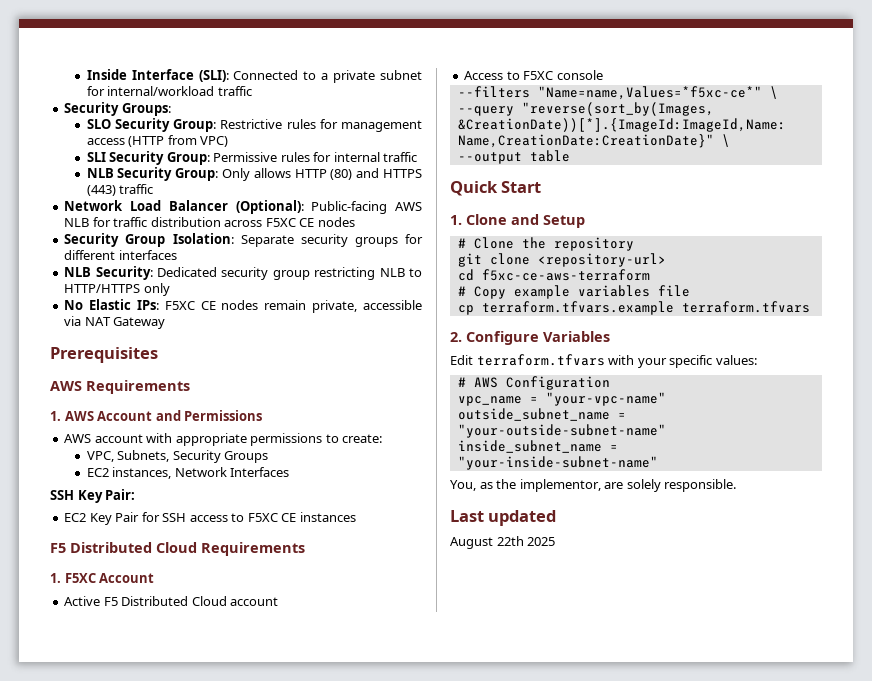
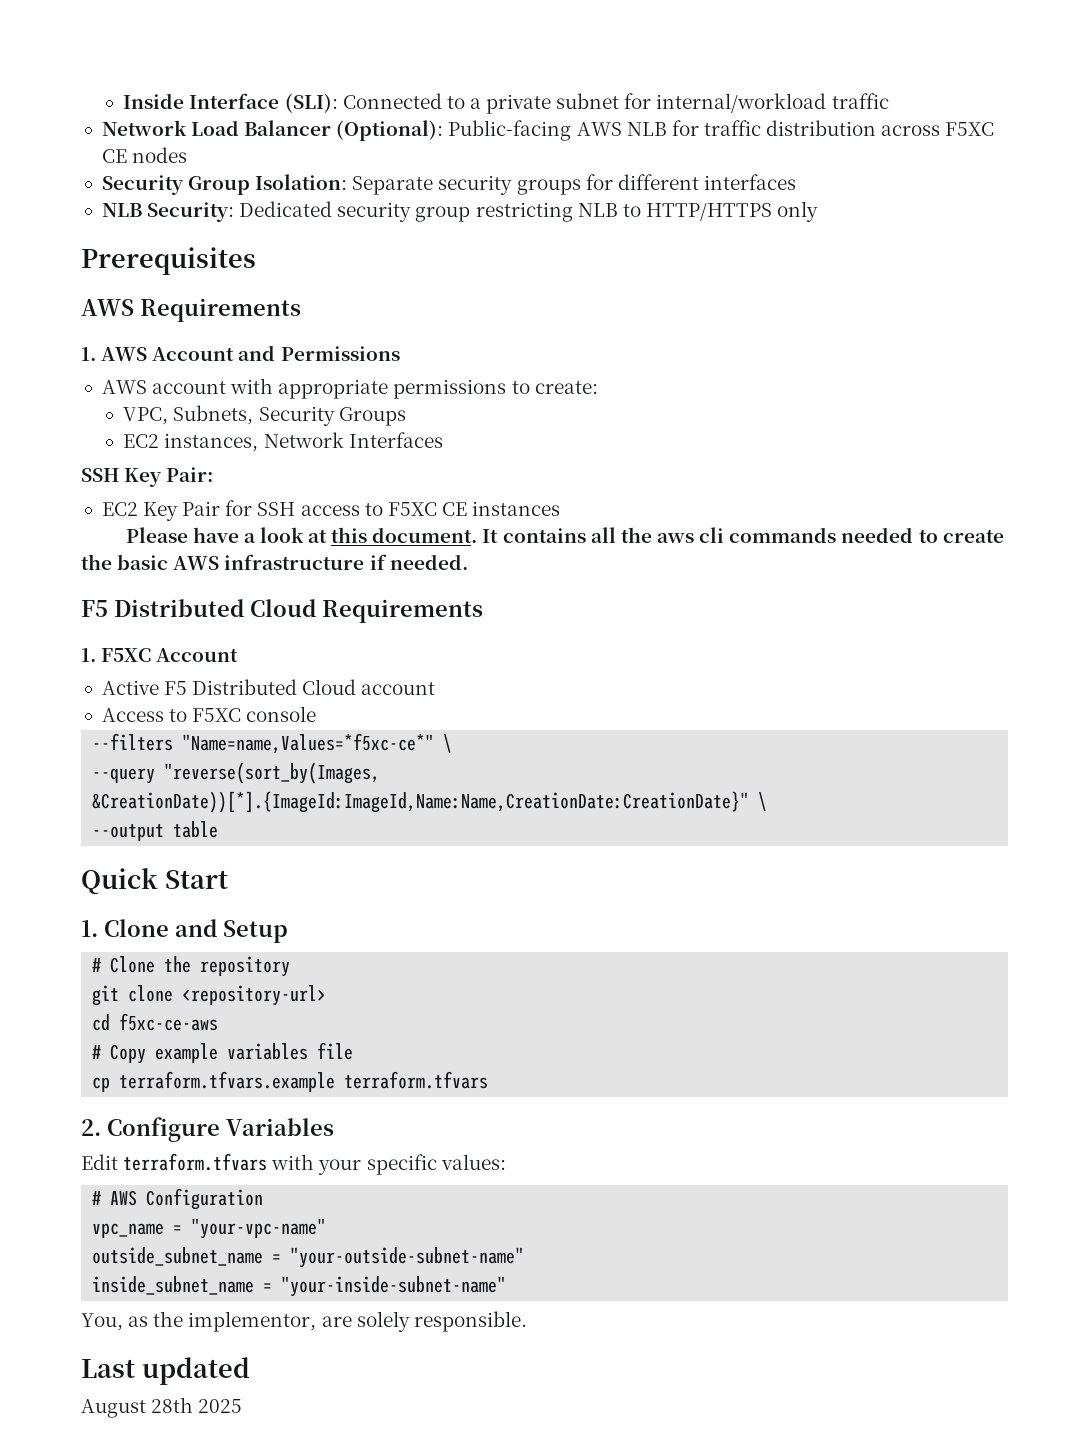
- Security Groups:
- SLO Security Group: Restrictive rules for management access (HTTP from VPC)
- SLI Security Group: Permissive rules for internal traffic
- NLB Security Group: Only allows HTTP (80) and HTTPS (443) traffic
- No Elastic IPs: F5XC CE nodes remain private, accessible via NAT Gateway
+ Please have a look at this document. It contains all the aws cli commands needed to create the basic AWS infrastructure if needed.
- cd f5xc-ce-aws-terraform
+ cd f5xc-ce-aws
- August 22th 2025
+ August 28th 2025

